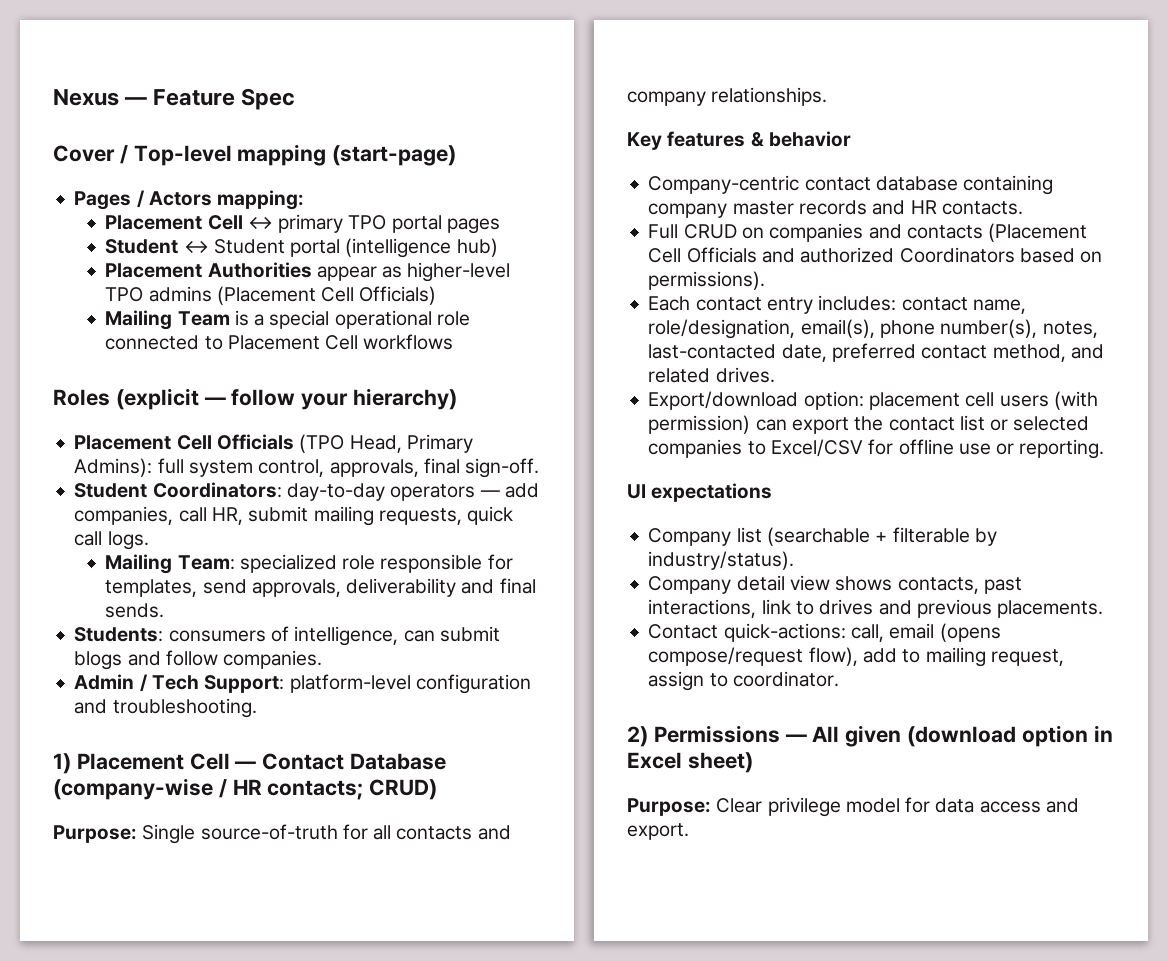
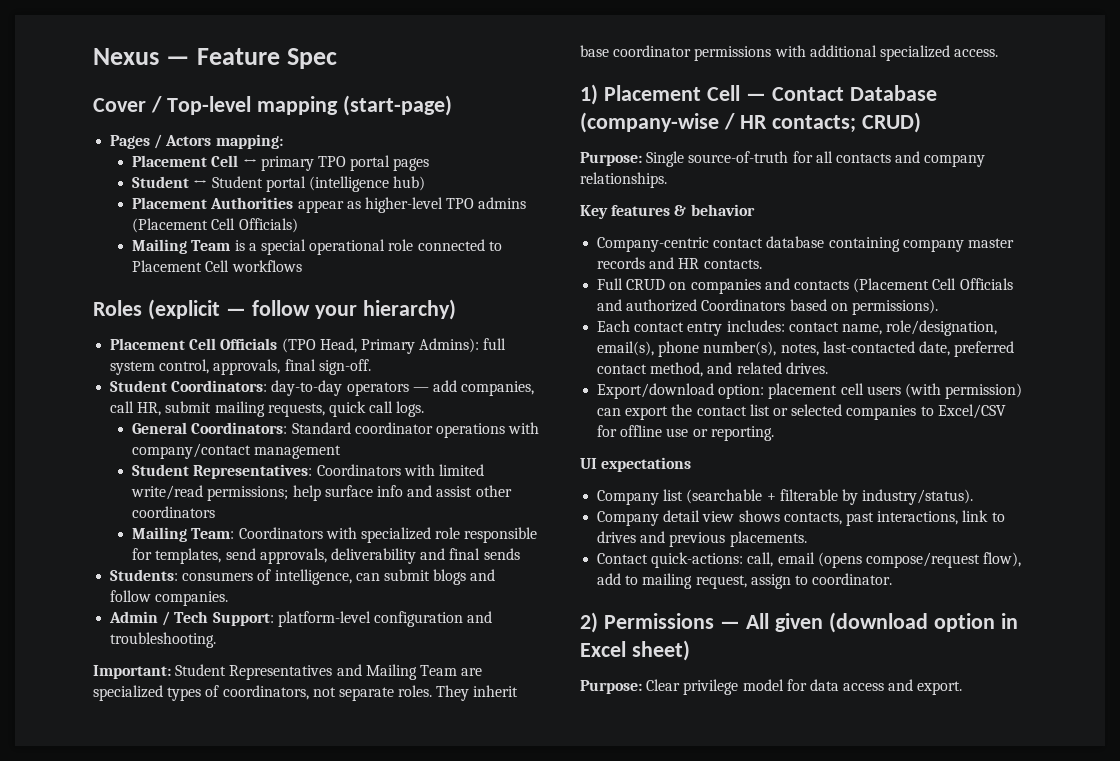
+ General Coordinators: Standard coordinator operations with company/contact management
+ Student Representatives: Coordinators with limited write/read permissions; help surface info and assist other coordinators
- Mailing Team: specialized role responsible for templates, send approvals, deliverability and final sends.
+ Mailing Team: Coordinators with specialized role responsible for templates, send approvals, deliverability and final sends
+ Important: Student Representatives and Mailing Team are specialized types of coordinators, not separate roles. They inherit base coordinator permissions with additional specialized access.

